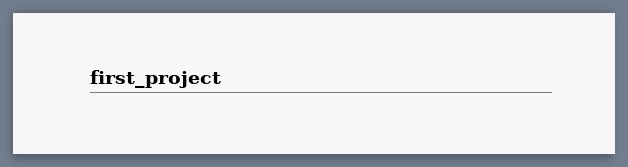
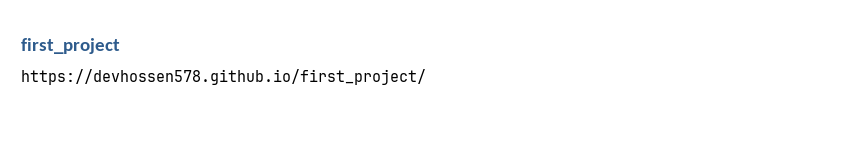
+ https://devhossen578.github.io/first_project/

